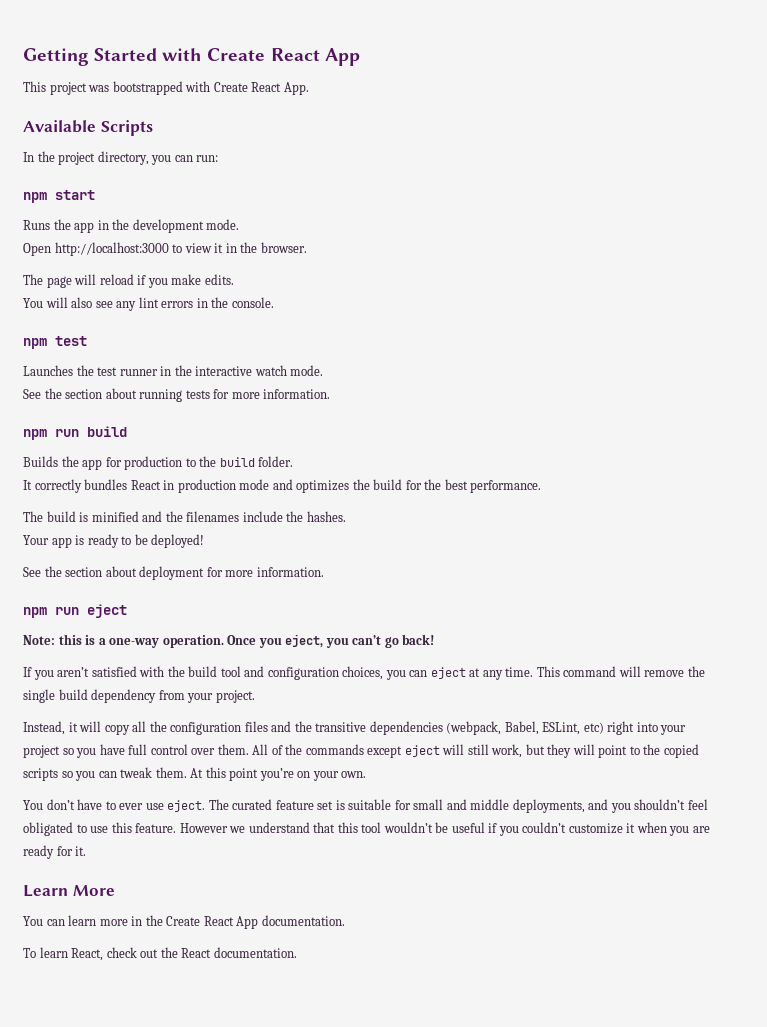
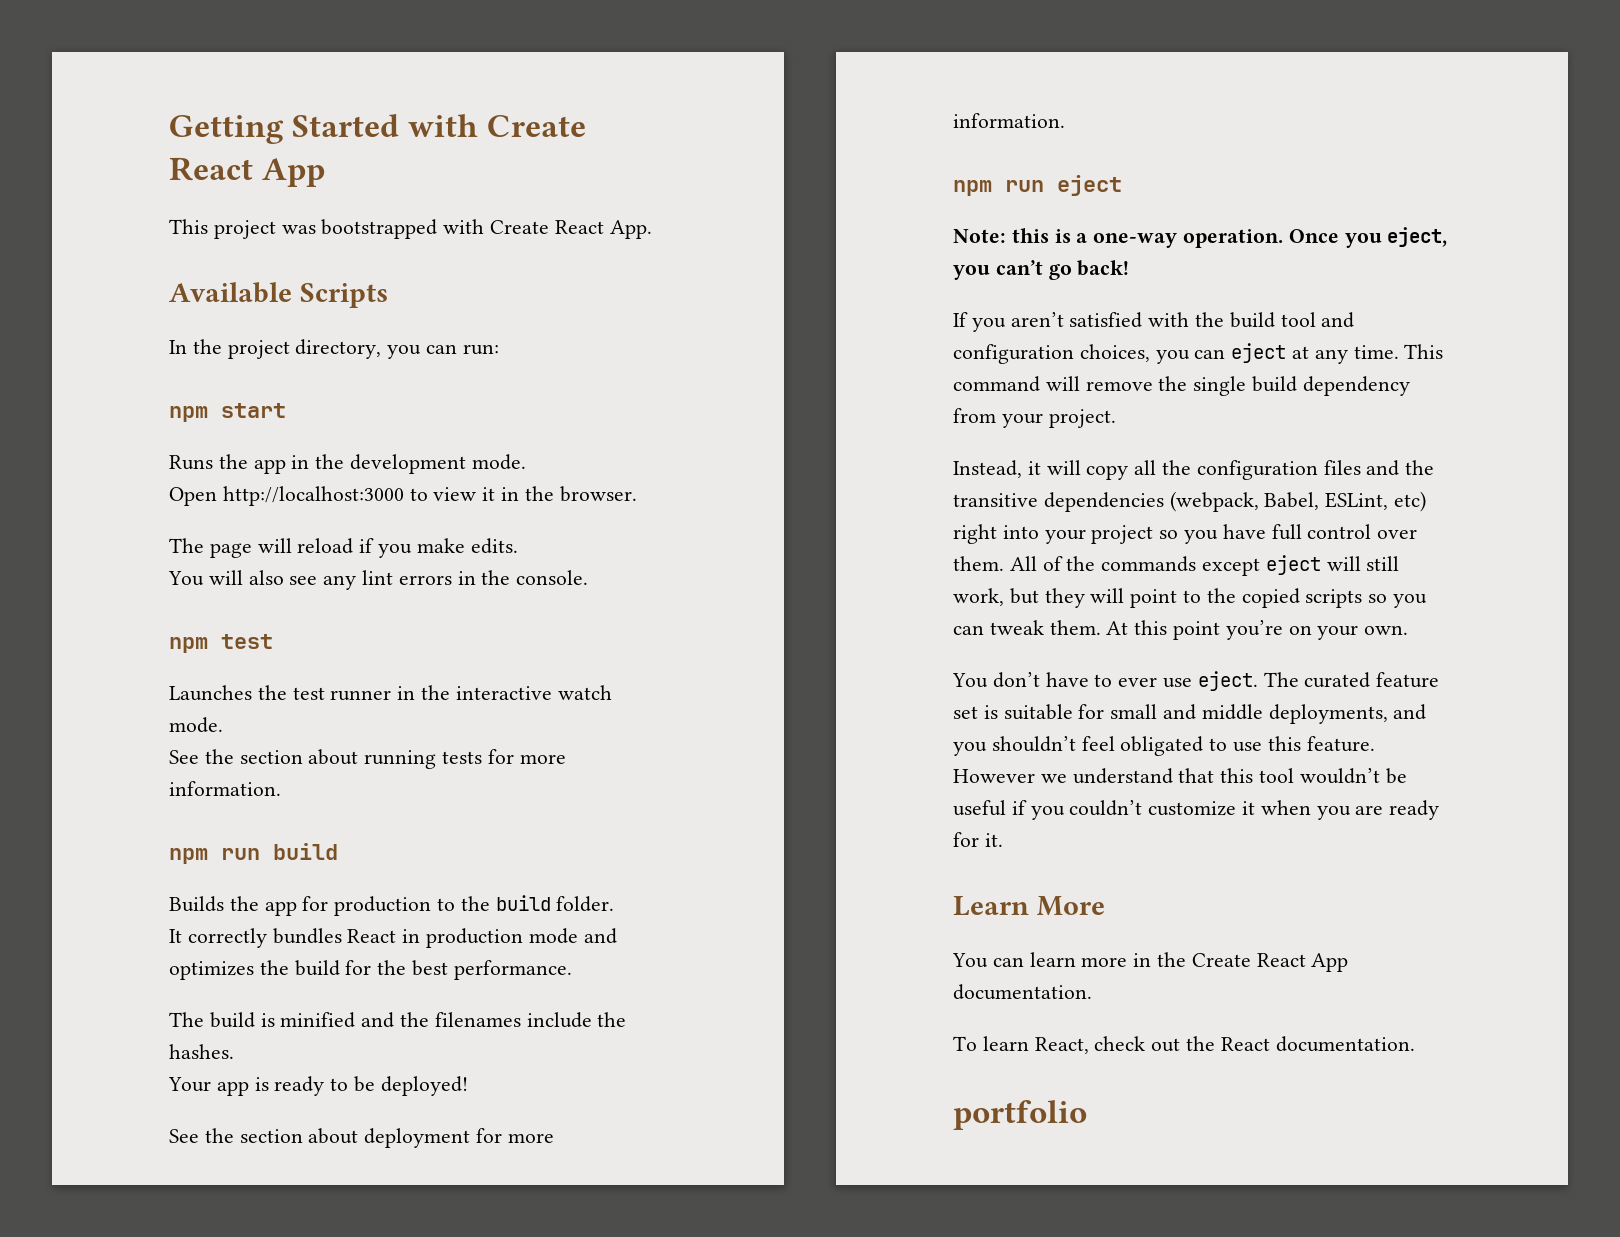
+ portfolio

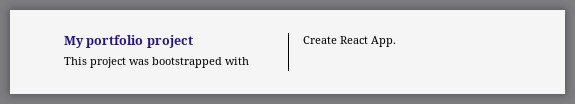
- Getting Started with Create React App
+ My portfolio project
- Available Scripts
- In the project directory, you can run:
- npm start
- Runs the app in the development mode.
- Open http://localhost:3000 to view it in the browser.
- The page will reload if you make edits.
- You will also see any lint errors in the console.
- npm test
- Launches the test runner in the interactive watch mode.
- See the section about running tests for more information.
- npm run build
- Builds the app for production to the build folder.
- It correctly bundles React in production mode and optimizes the build for the best performance.
- The build is minified and the filenames include the hashes.
- Your app is ready to be deployed!
- See the section about deployment for more information.
- npm run eject
- Note: this is a one-way operation. Once you eject, you can’t go back!
- If you aren’t satisfied with the build tool and configuration choices, you can eject at any time. This command will remove the single build dependency from your project.
- Instead, it will copy all the configuration files and the transitive dependencies (webpack, Babel, ESLint, etc) right into your project so you have full control over them. All of the commands except eject will still work, but they will point to the copied scripts so you can tweak them. At this point you’re on your own.
- You don’t have to ever use eject. The curated feature set is suitable for small and middle deployments, and you shouldn’t feel obligated to use this feature. However we understand that this tool wouldn’t be useful if you couldn’t customize it when you are ready for it.
- Learn More
- You can learn more in the Create React App documentation.
- To learn React, check out the React documentation.
- portfolio

